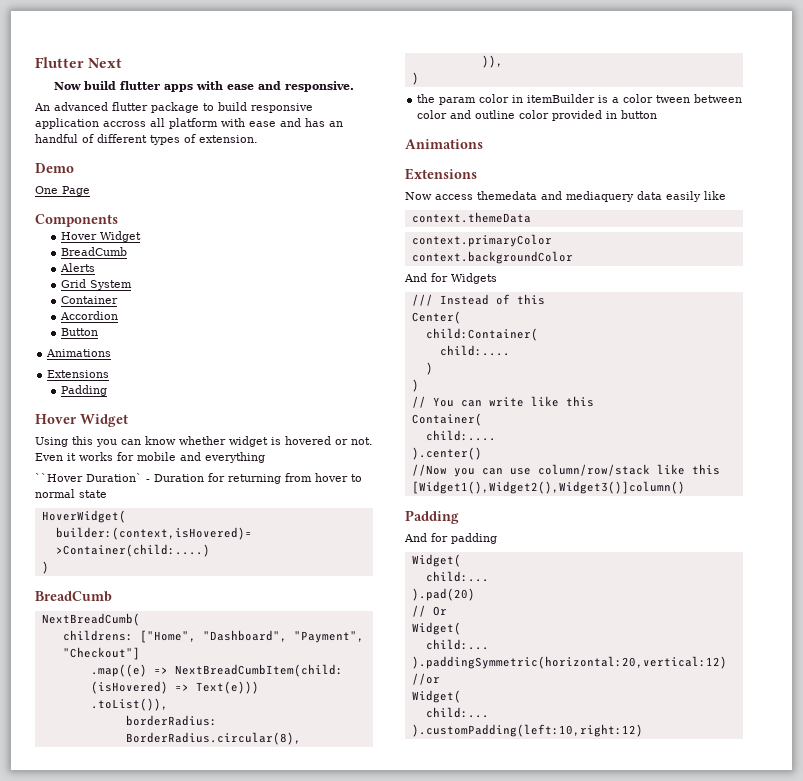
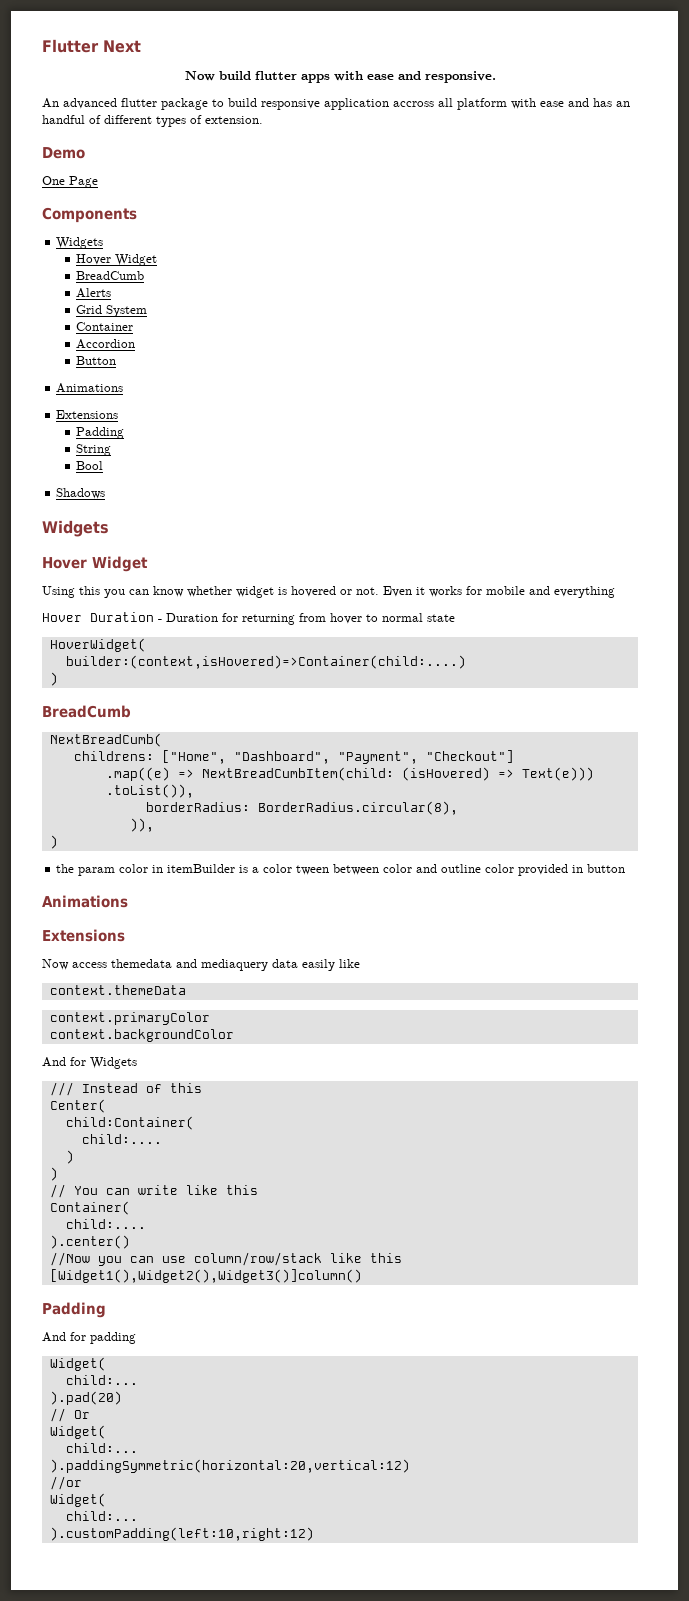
  Components
+ Widgets
+ String
+ Bool
+ Shadows
+ Widgets
- ``Hover Duration` - Duration for returning from hover to normal state
+ Hover Duration - Duration for returning from hover to normal state

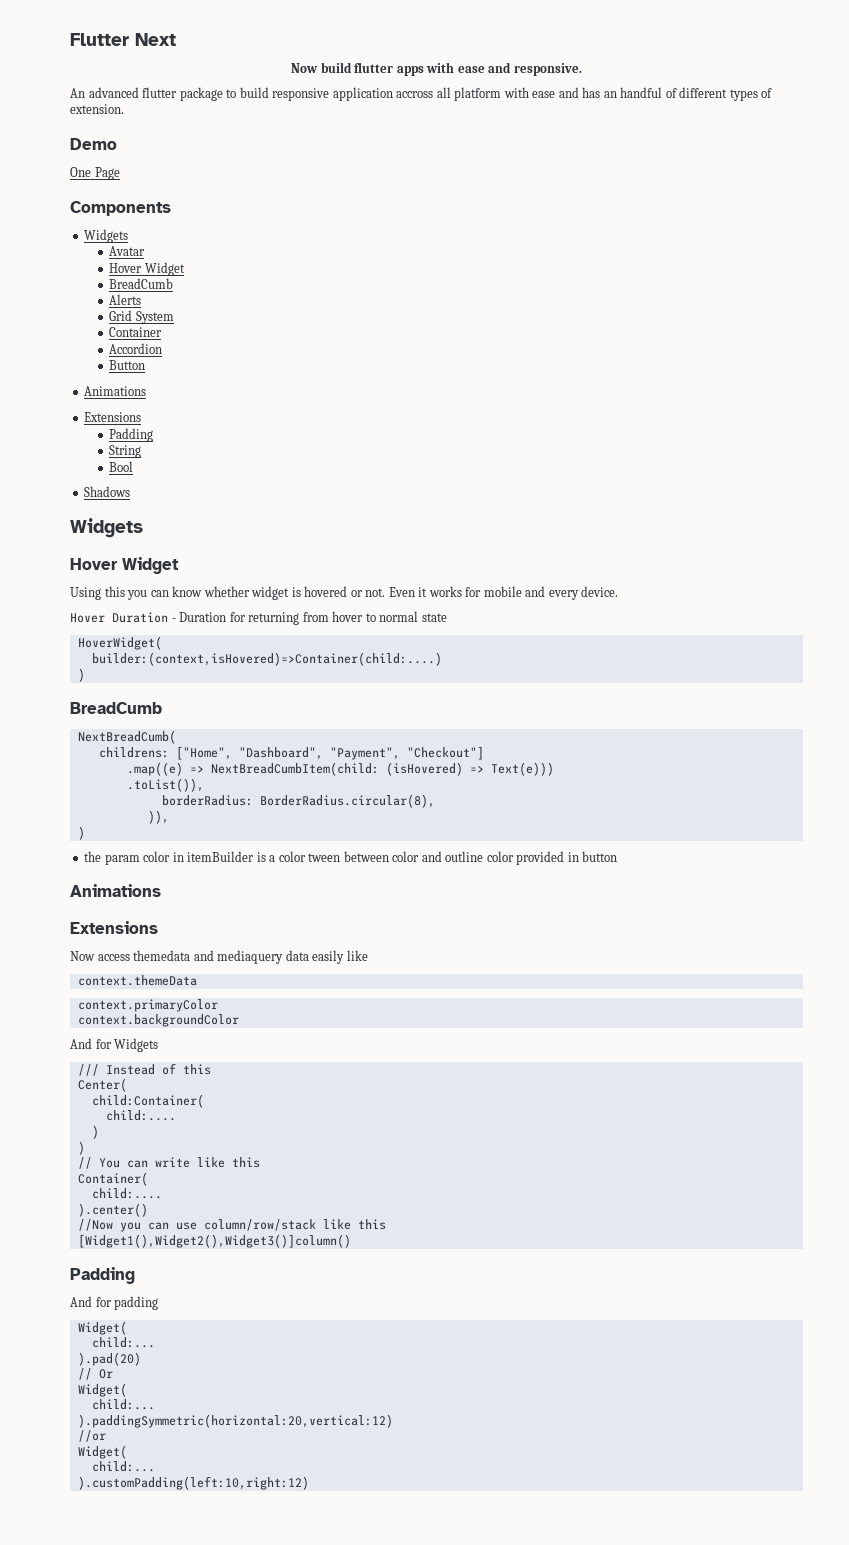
+ Avatar
- Even it works for mobile and everything
+ Even it works for mobile and every device.

